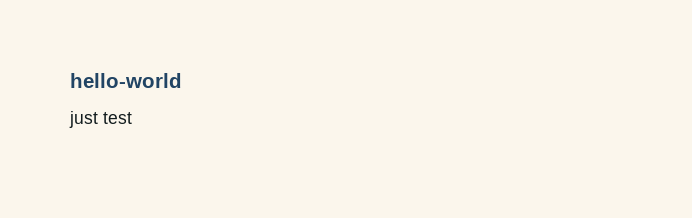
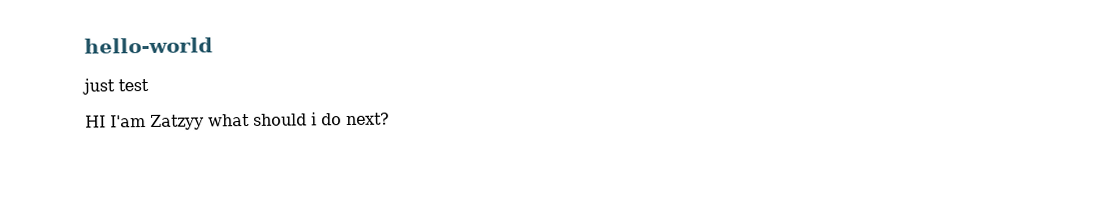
+ HI I'am Zatzyy what should i do next?

